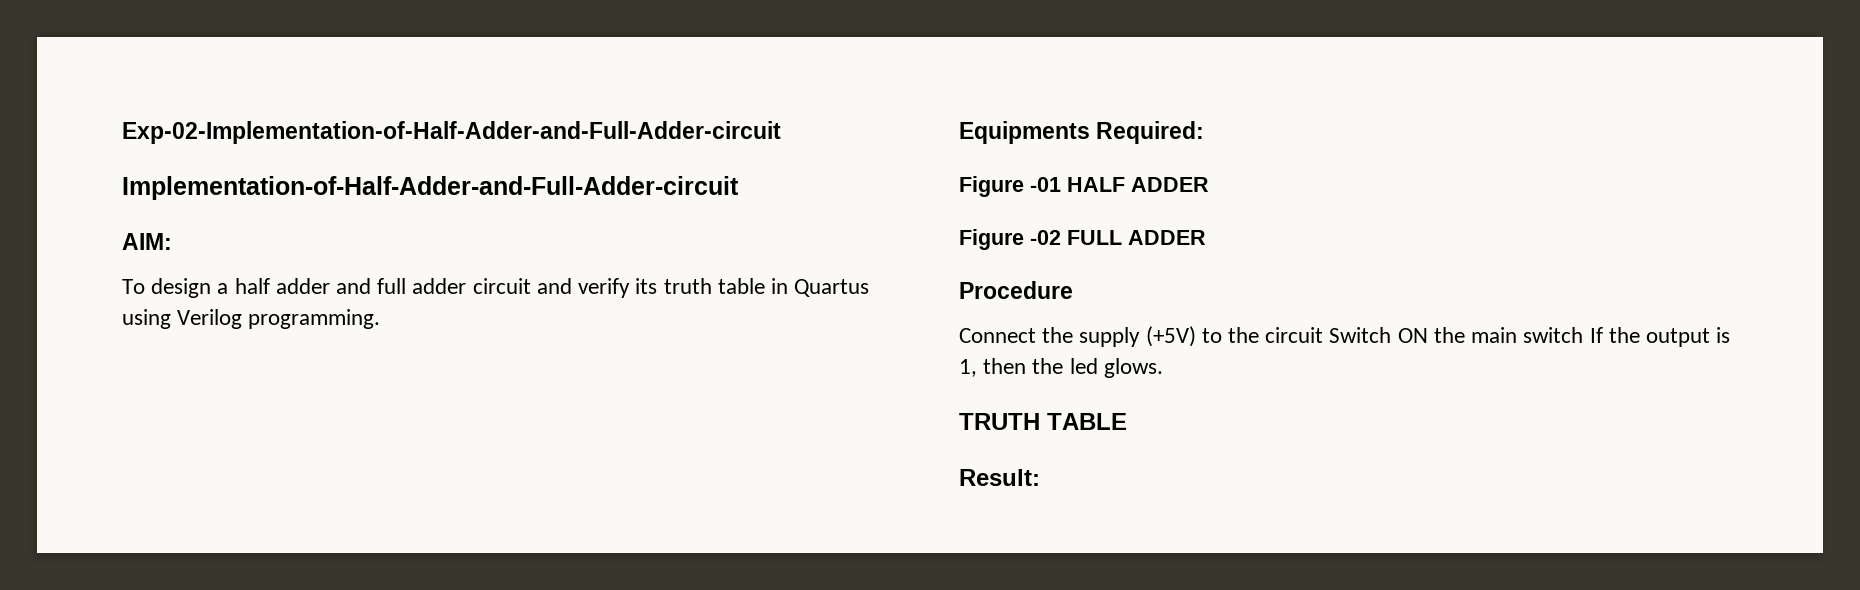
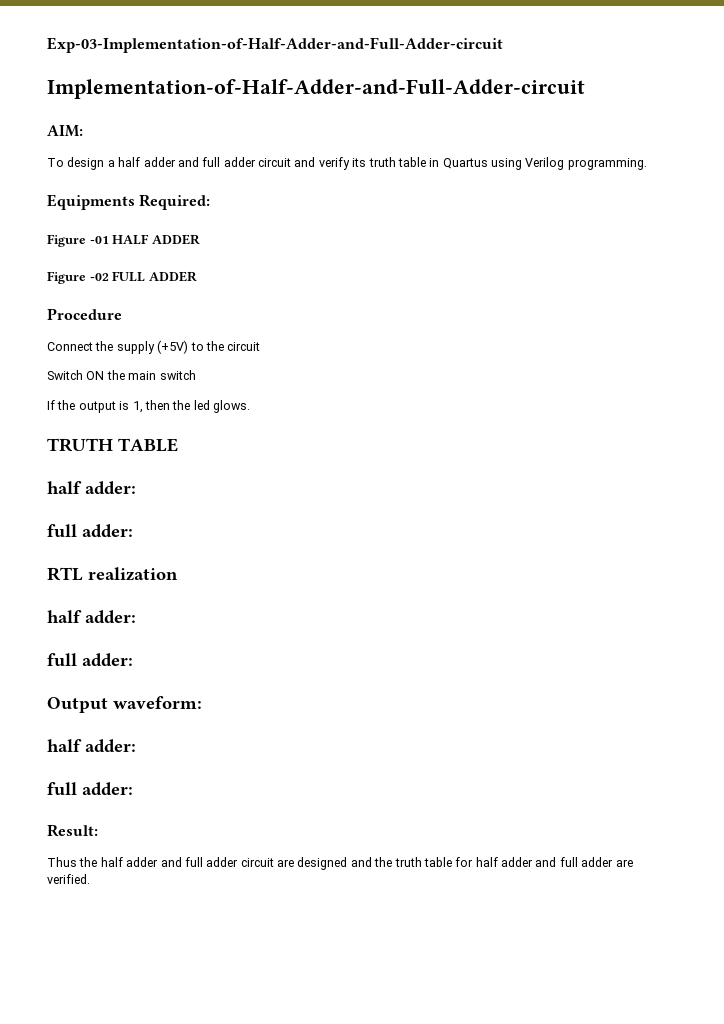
- Exp-02-Implementation-of-Half-Adder-and-Full-Adder-circuit
+ Exp-03-Implementation-of-Half-Adder-and-Full-Adder-circuit
- Connect the supply (+5V) to the circuit Switch ON the main switch If the output is 1, then the led glows.
+ Connect the supply (+5V) to the circuit
+ Switch ON the main switch
+ If the output is 1, then the led glows.
  TRUTH TABLE
+ half adder:
+ full adder:
+ RTL realization
+ half adder:
+ full adder:
+ Output waveform:
+ half adder:
+ full adder:
  Result:
+ Thus the half adder and full adder circuit are designed and the truth table for half adder and full adder are verified.

